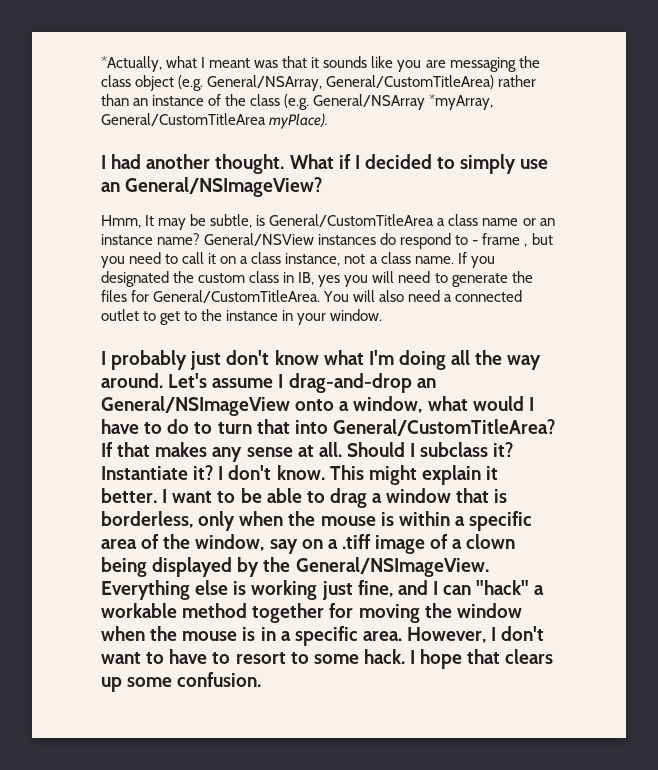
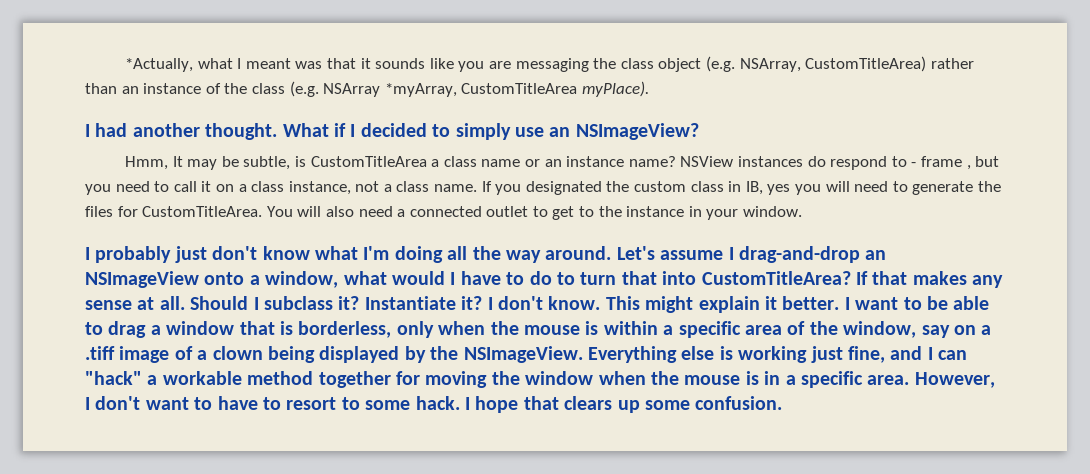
- *Actually, what I meant was that it sounds like you are messaging the class object (e.g. General/NSArray, General/CustomTitleArea) rather than an instance of the class (e.g. General/NSArray *myArray, General/CustomTitleArea myPlace).
+ *Actually, what I meant was that it sounds like you are messaging the class object (e.g. NSArray, CustomTitleArea) rather than an instance of the class (e.g. NSArray *myArray, CustomTitleArea myPlace).
- What if I decided to simply use an General/NSImageView?
+ What if I decided to simply use an NSImageView?
- Hmm, It may be subtle, is General/CustomTitleArea a class name or an instance name?
+ Hmm, It may be subtle, is CustomTitleArea a class name or an instance name?
- General/NSView instances do respond to - frame , but you need to call it on a class instance, not a class name.
+ NSView instances do respond to - frame , but you need to call it on a class instance, not a class name.
- If you designated the custom class in IB, yes you will need to generate the files for General/CustomTitleArea.
+ If you designated the custom class in IB, yes you will need to generate the files for CustomTitleArea.
- Let's assume I drag-and-drop an General/NSImageView onto a window, what would I have to do to turn that into General/CustomTitleArea?
+ Let's assume I drag-and-drop an NSImageView onto a window, what would I have to do to turn that into CustomTitleArea?
- I want to be able to drag a window that is borderless, only when the mouse is within a specific area of the window, say on a .tiff image of a clown being displayed by the General/NSImageView.
+ I want to be able to drag a window that is borderless, only when the mouse is within a specific area of the window, say on a .tiff image of a clown being displayed by the NSImageView.

